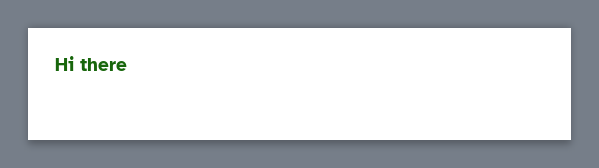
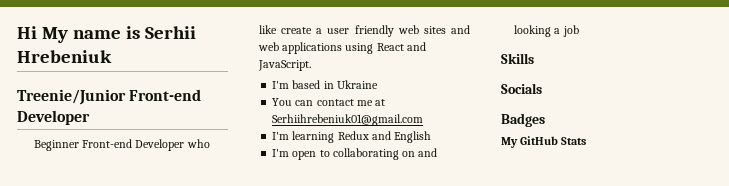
- Hi there
+ Hi My name is Serhii Hrebeniuk
+ Treenie/Junior Front-end Developer
+ Beginner Front-end Developer who like create a user friendly web sites and web applications using React and JavaScript.
+ I'm based in Ukraine
+ You can contact me at Serhiihrebeniuk01@gmail.com
+ I'm learning Redux and English
+ I'm open to collaborating on and looking a job
+ Skills
+ Socials
+ Badges
+ My GitHub Stats

